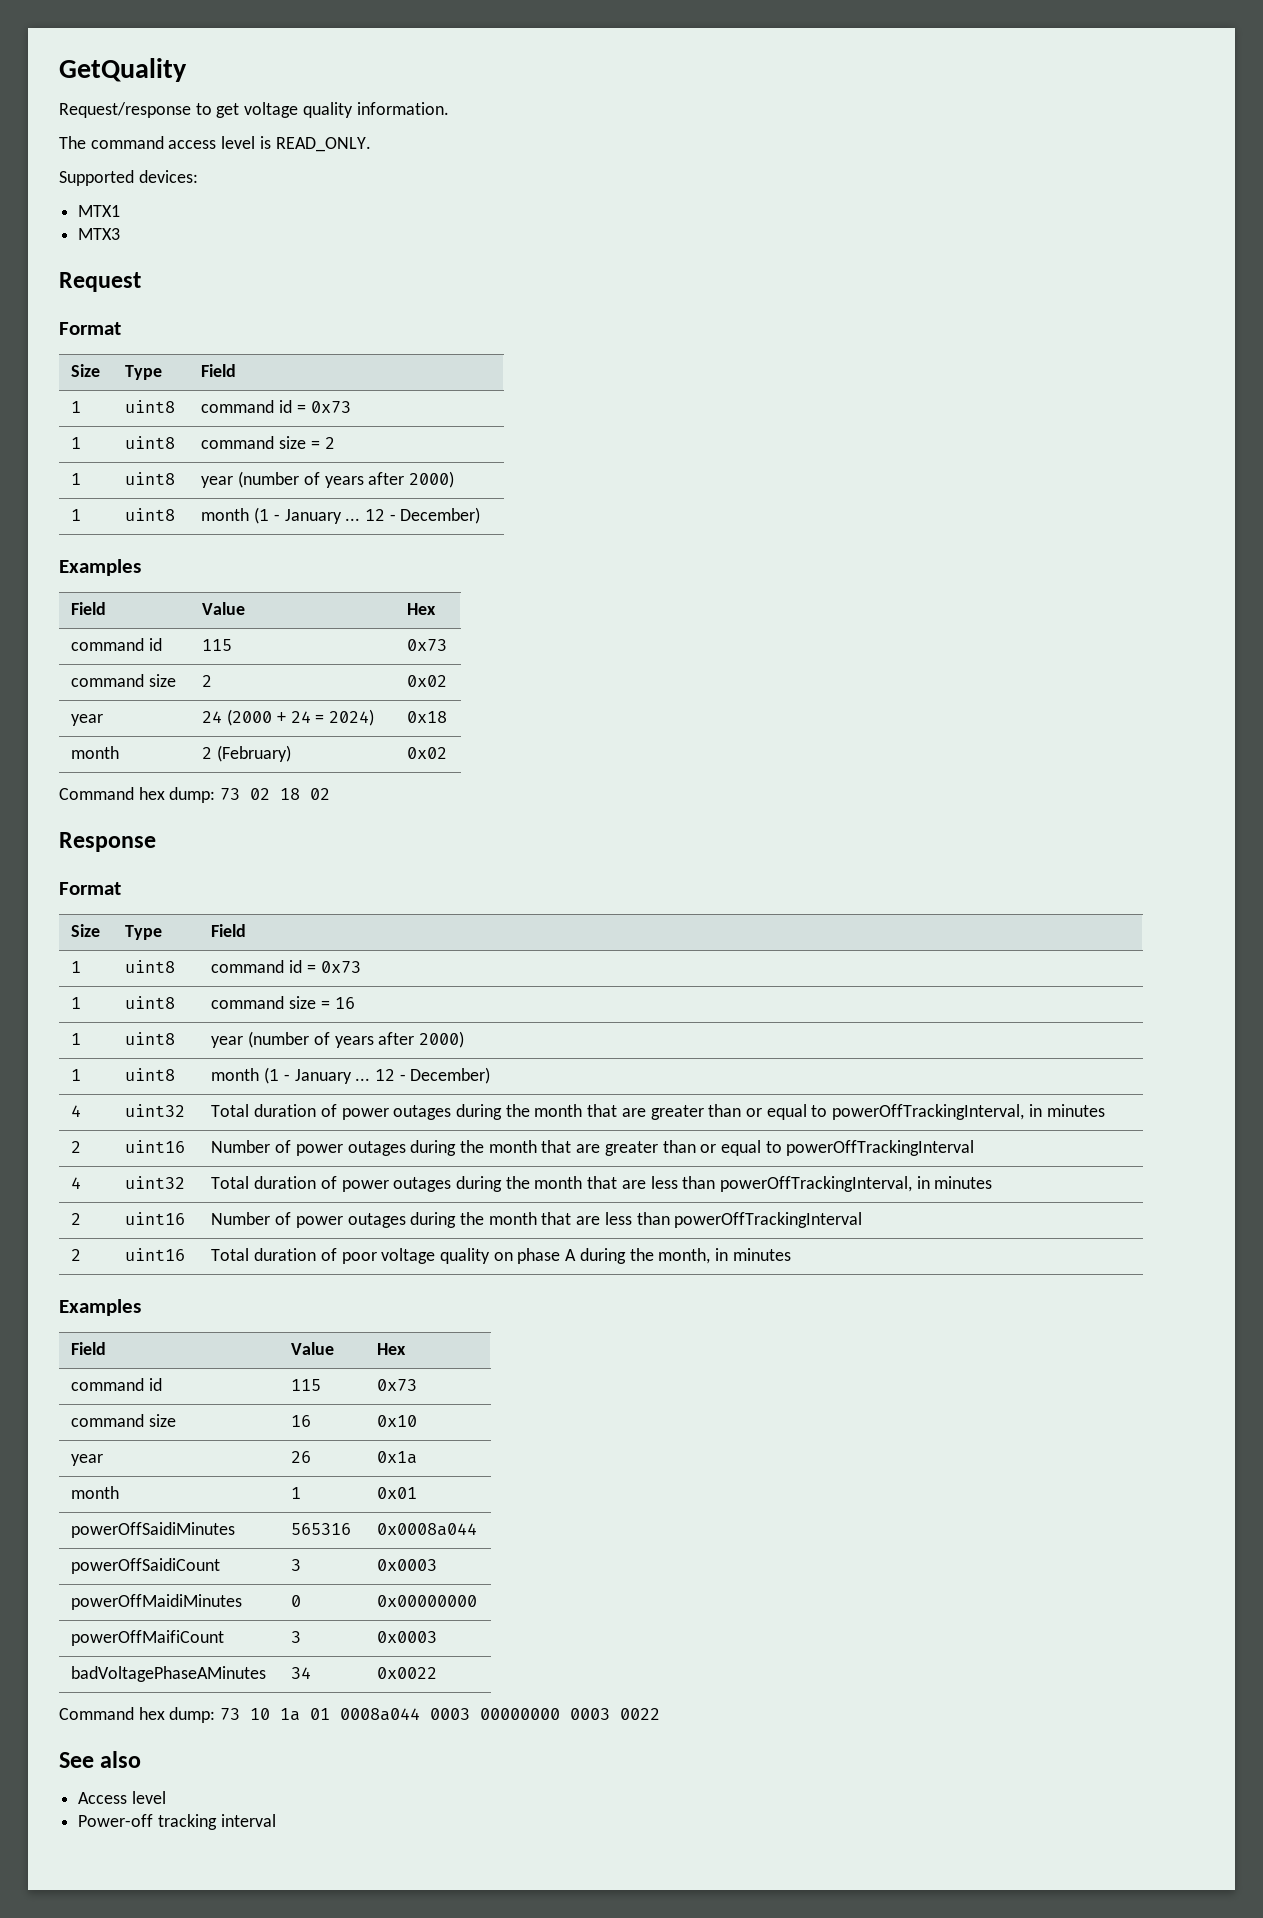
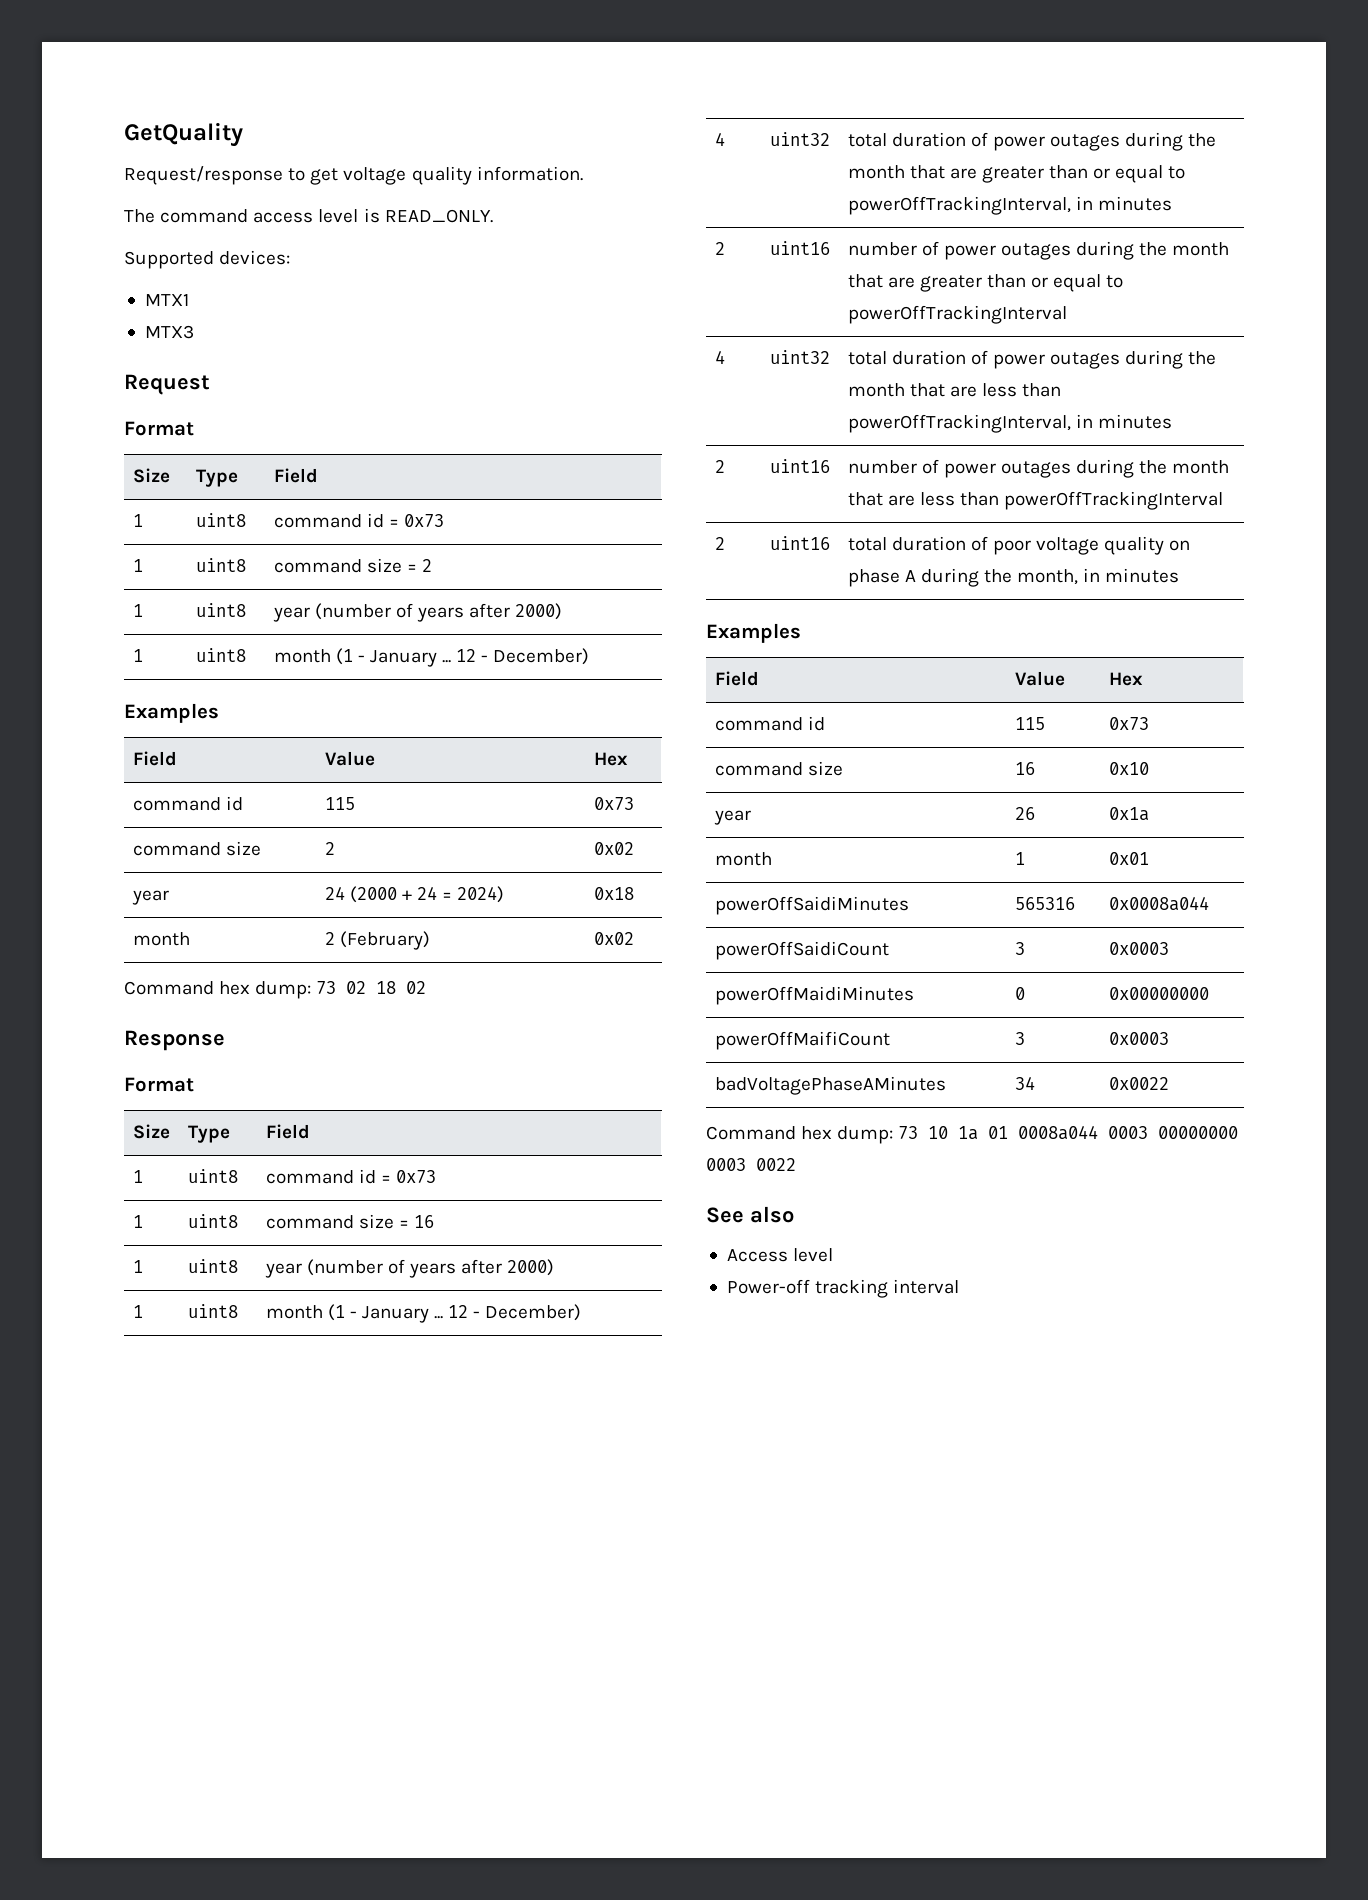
- 4 | uint32 | Total duration of power outages during the month that are greater than or equal to powerOffTrackingInterval, in minutes
+ 4 | uint32 | total duration of power outages during the month that are greater than or equal to powerOffTrackingInterval, in minutes
- 2 | uint16 | Number of power outages during the month that are greater than or equal to powerOffTrackingInterval
+ 2 | uint16 | number of power outages during the month that are greater than or equal to powerOffTrackingInterval
- 4 | uint32 | Total duration of power outages during the month that are less than powerOffTrackingInterval, in minutes
+ 4 | uint32 | total duration of power outages during the month that are less than powerOffTrackingInterval, in minutes
- 2 | uint16 | Number of power outages during the month that are less than powerOffTrackingInterval
+ 2 | uint16 | number of power outages during the month that are less than powerOffTrackingInterval
- 2 | uint16 | Total duration of poor voltage quality on phase A during the month, in minutes
+ 2 | uint16 | total duration of poor voltage quality on phase A during the month, in minutes

